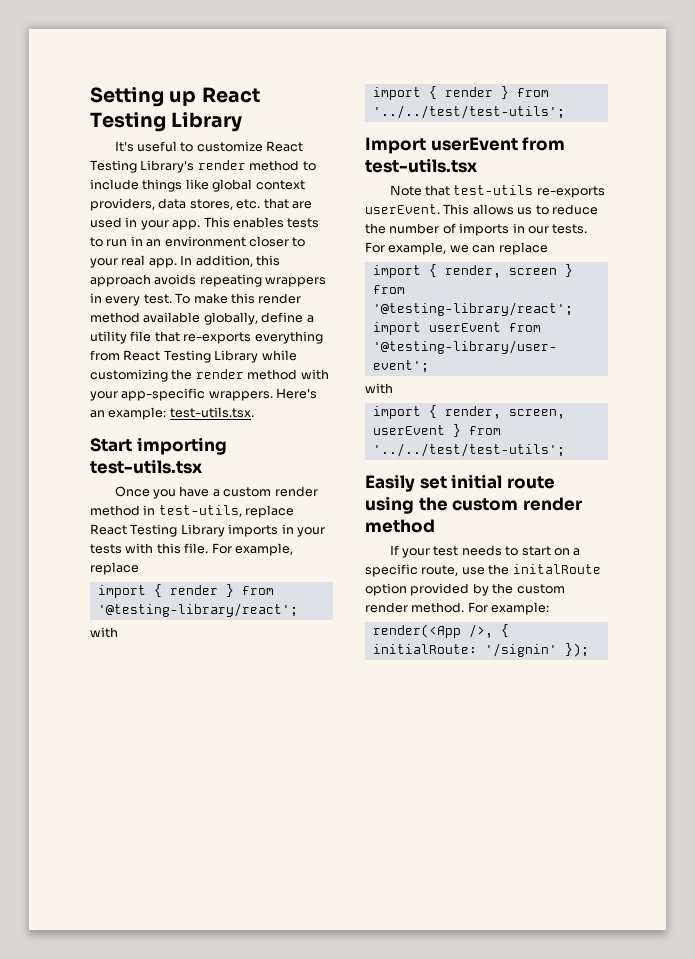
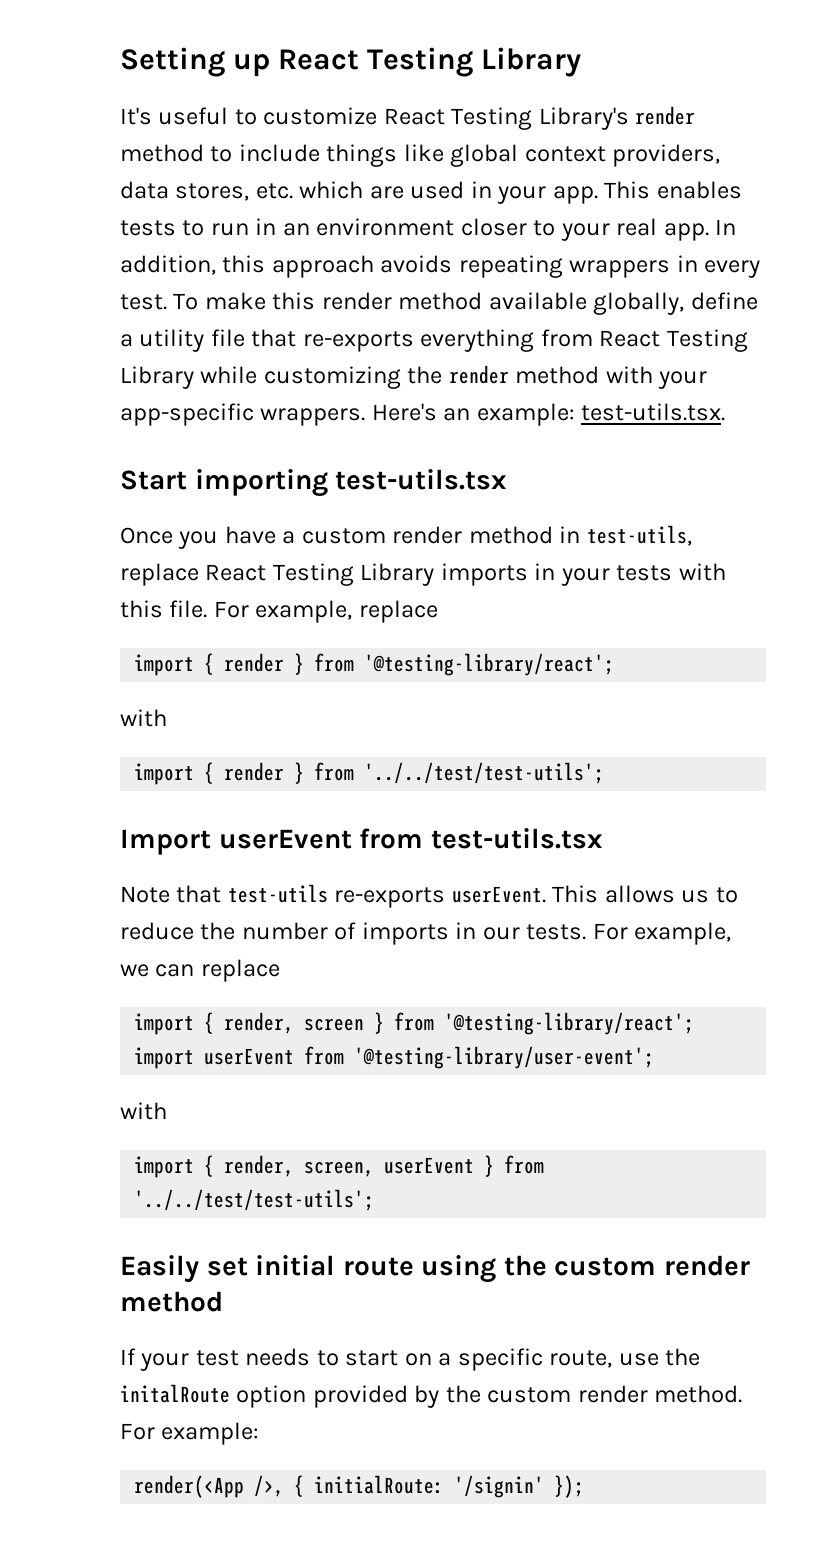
- It's useful to customize React Testing Library's render method to include things like global context providers, data stores, etc. that are used in your app.
+ It's useful to customize React Testing Library's render method to include things like global context providers, data stores, etc. which are used in your app.

